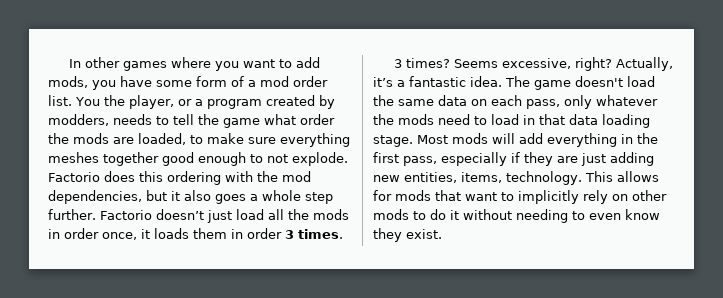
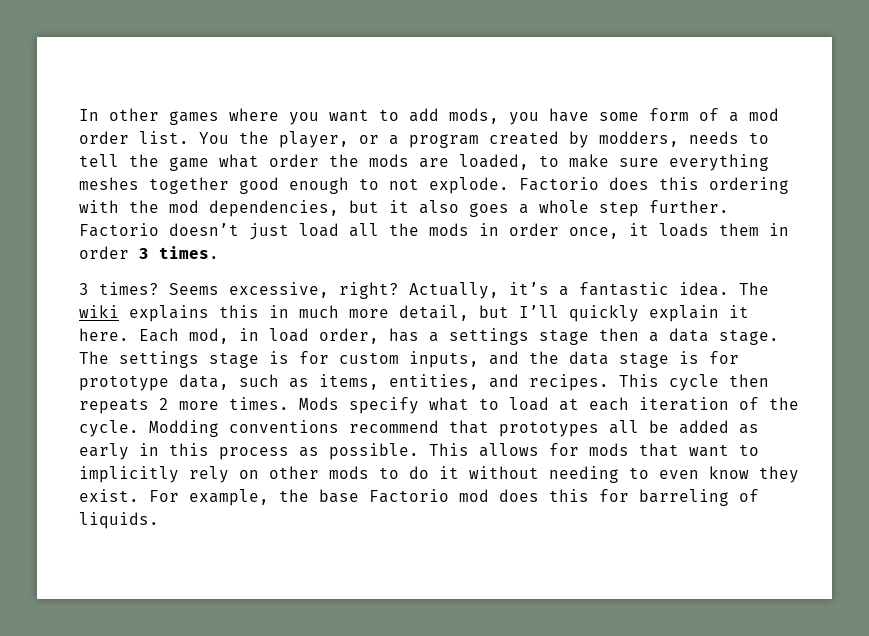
- The game doesn't load the same data on each pass, only whatever the mods need to load in that data loading stage. Most mods will add everything in the first pass, especially if they are just adding new entities, items, technology.
+ The wiki explains this in much more detail, but I’ll quickly explain it here. Each mod, in load order, has a settings stage then a data stage. The settings stage is for custom inputs, and the data stage is for prototype data, such as items, entities, and recipes. This cycle then repeats 2 more times. Mods specify what to load at each iteration of the cycle. Modding conventions recommend that prototypes all be added as early in this process as possible.
+ For example, the base Factorio mod does this for barreling of liquids.

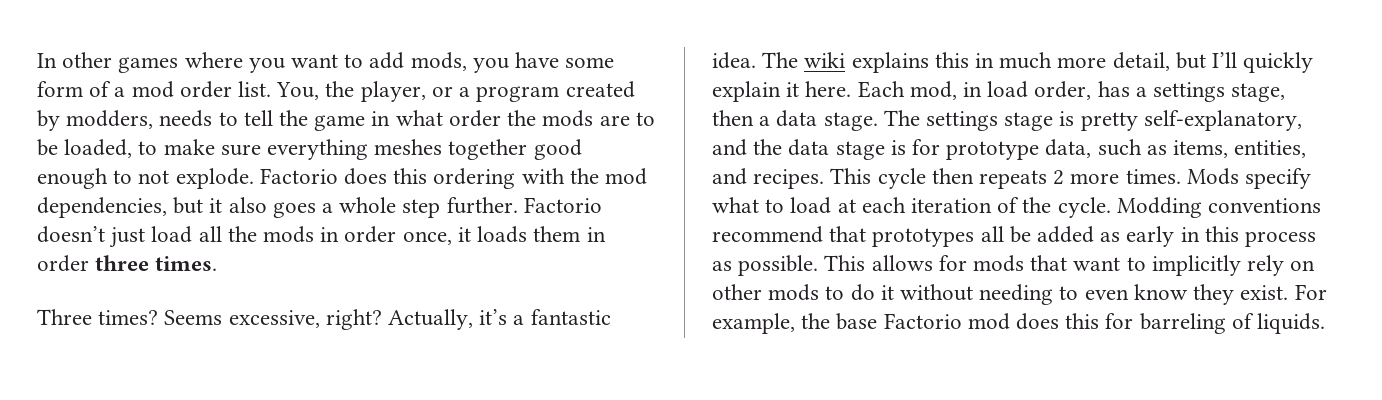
- You the player, or a program created by modders, needs to tell the game what order the mods are loaded, to make sure everything meshes together good enough to not explode.
+ You, the player, or a program created by modders, needs to tell the game in what order the mods are to be loaded, to make sure everything meshes together good enough to not explode.
- Factorio doesn’t just load all the mods in order once, it loads them in order 3 times.
+ Factorio doesn’t just load all the mods in order once, it loads them in order three times.
- 3 times?
+ Three times?
- Each mod, in load order, has a settings stage then a data stage.
+ Each mod, in load order, has a settings stage, then a data stage.
- The settings stage is for custom inputs, and the data stage is for prototype data, such as items, entities, and recipes.
+ The settings stage is pretty self-explanatory, and the data stage is for prototype data, such as items, entities, and recipes.

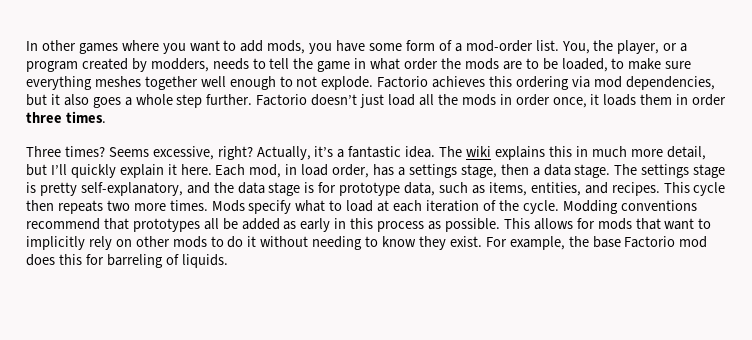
- In other games where you want to add mods, you have some form of a mod order list.
+ In other games where you want to add mods, you have some form of a mod-order list.
- You, the player, or a program created by modders, needs to tell the game in what order the mods are to be loaded, to make sure everything meshes together good enough to not explode.
+ You, the player, or a program created by modders, needs to tell the game in what order the mods are to be loaded, to make sure everything meshes together well enough to not explode.
- Factorio does this ordering with the mod dependencies, but it also goes a whole step further.
+ Factorio achieves this ordering via mod dependencies, but it also goes a whole step further.
- This cycle then repeats 2 more times.
+ This cycle then repeats two more times.
- This allows for mods that want to implicitly rely on other mods to do it without needing to even know they exist.
+ This allows for mods that want to implicitly rely on other mods to do it without needing to know they exist.

